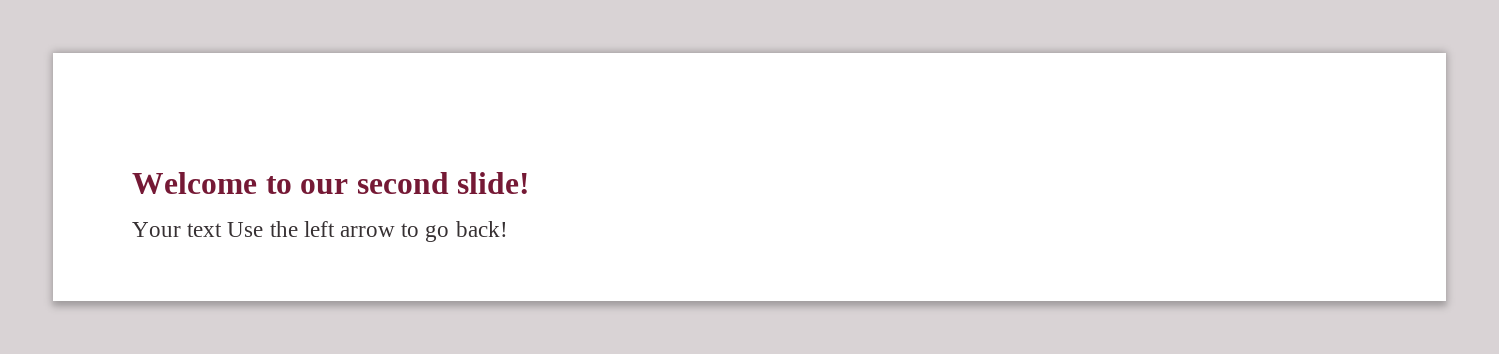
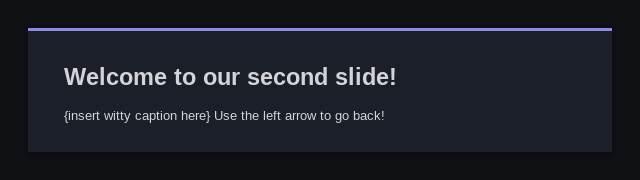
- Your text Use the left arrow to go back!
+ {insert witty caption here} Use the left arrow to go back!

